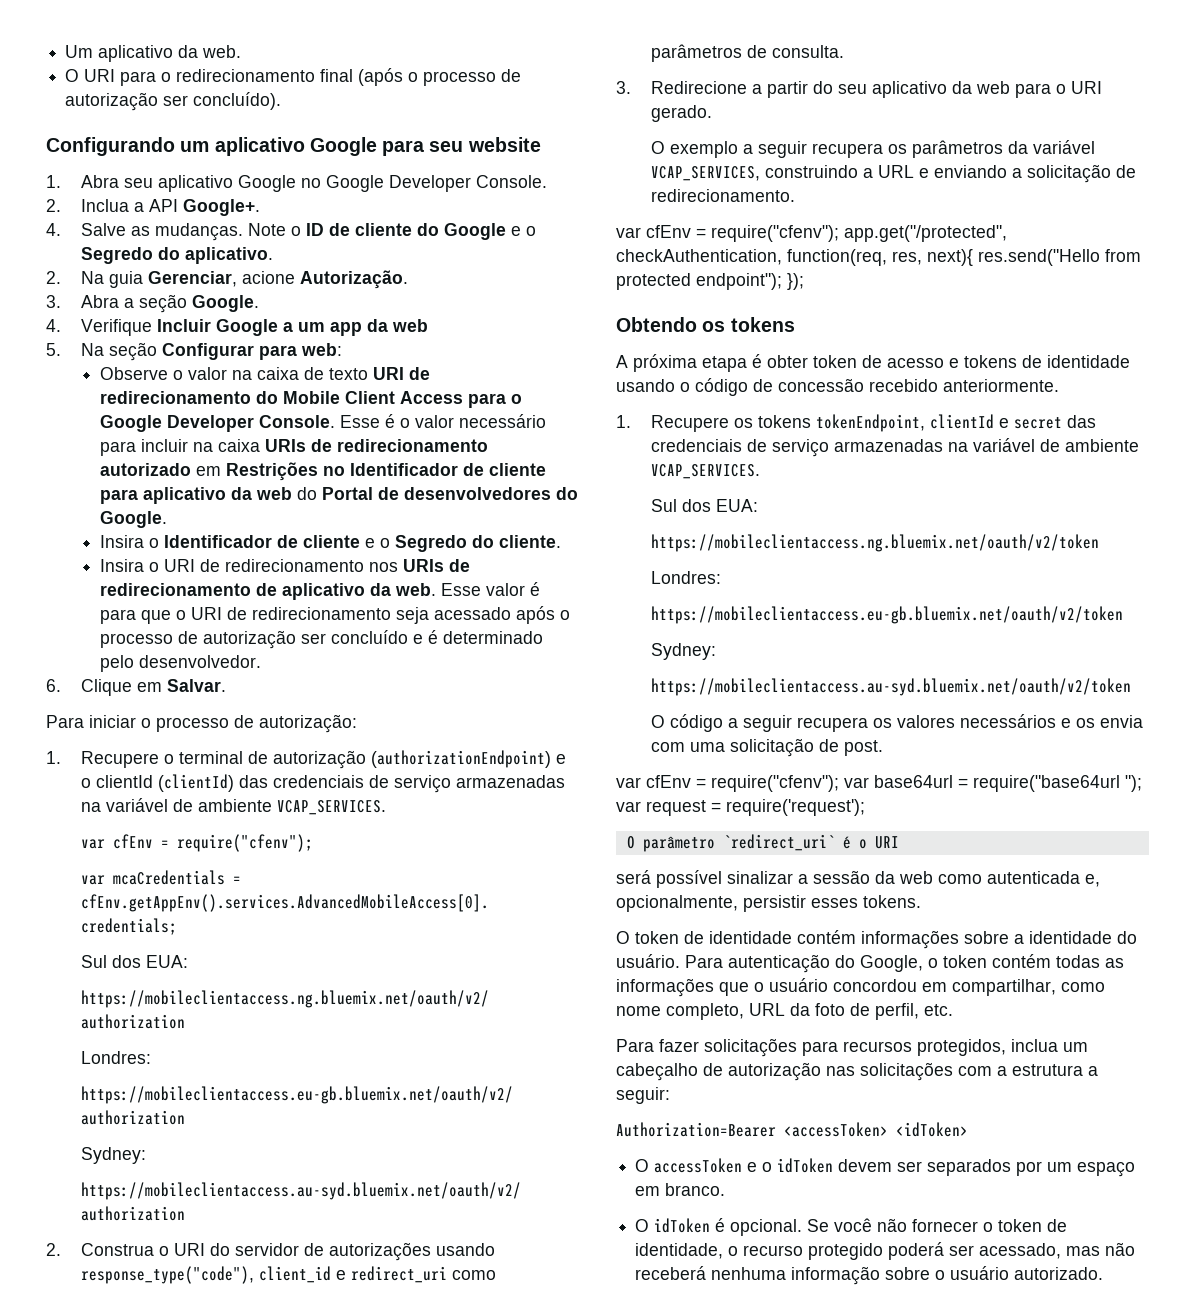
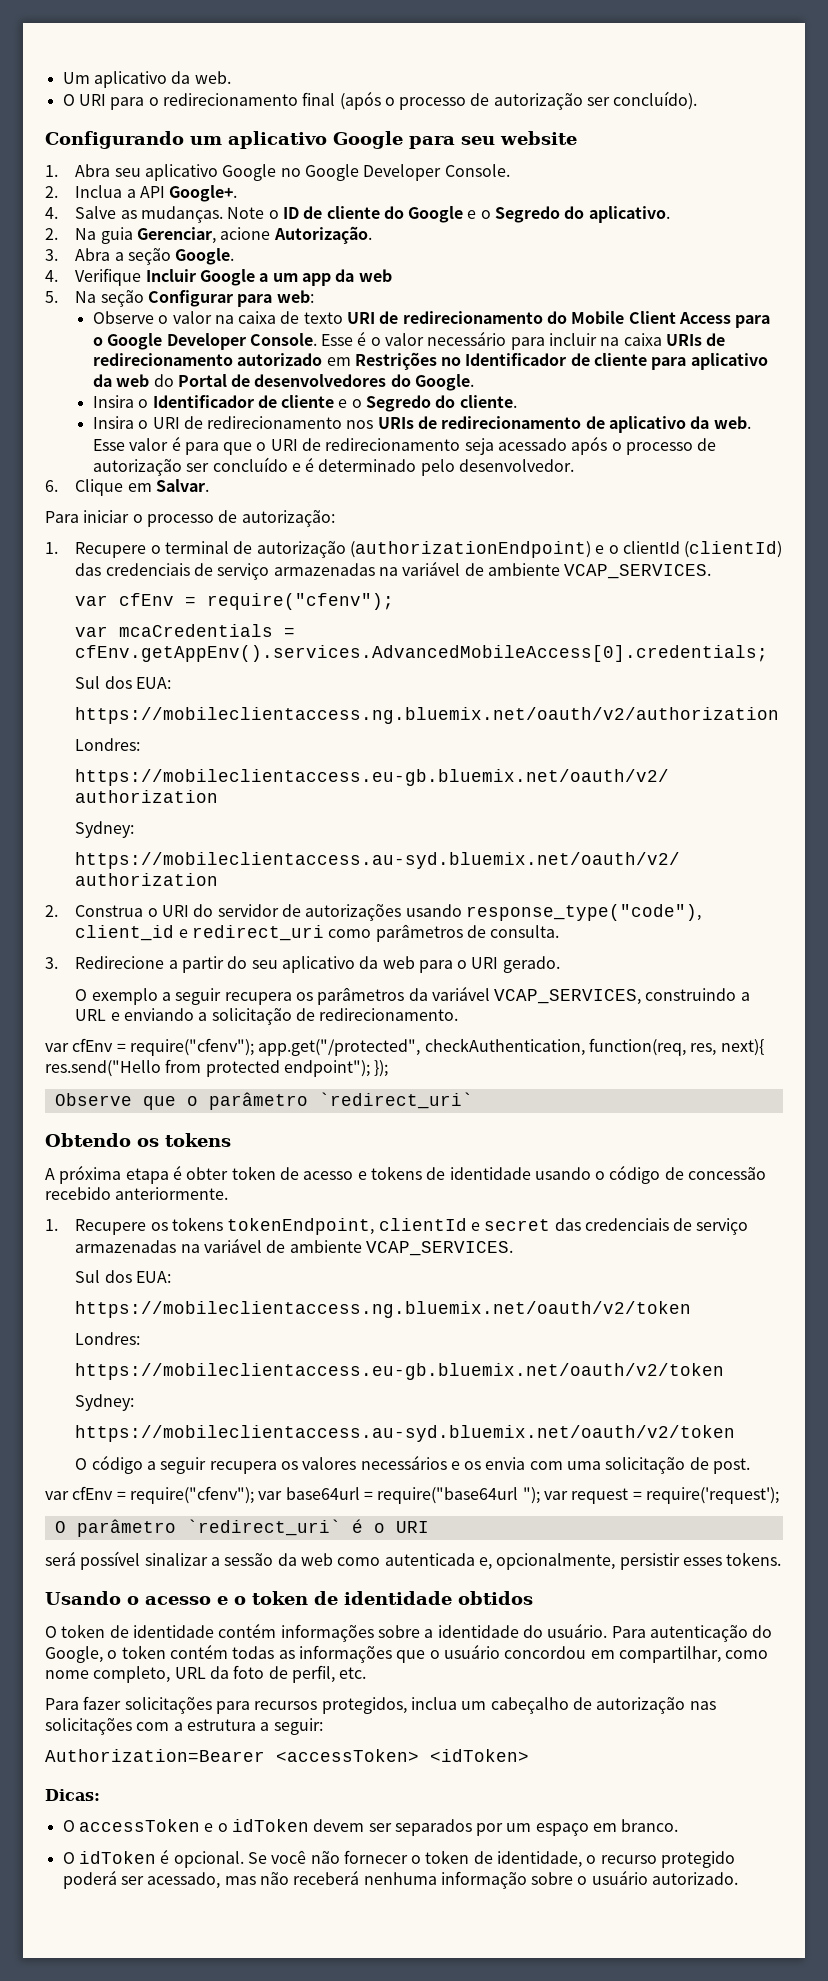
+ Observe que o parâmetro `redirect_uri`
+ Usando o acesso e o token de identidade obtidos
+ Dicas:

